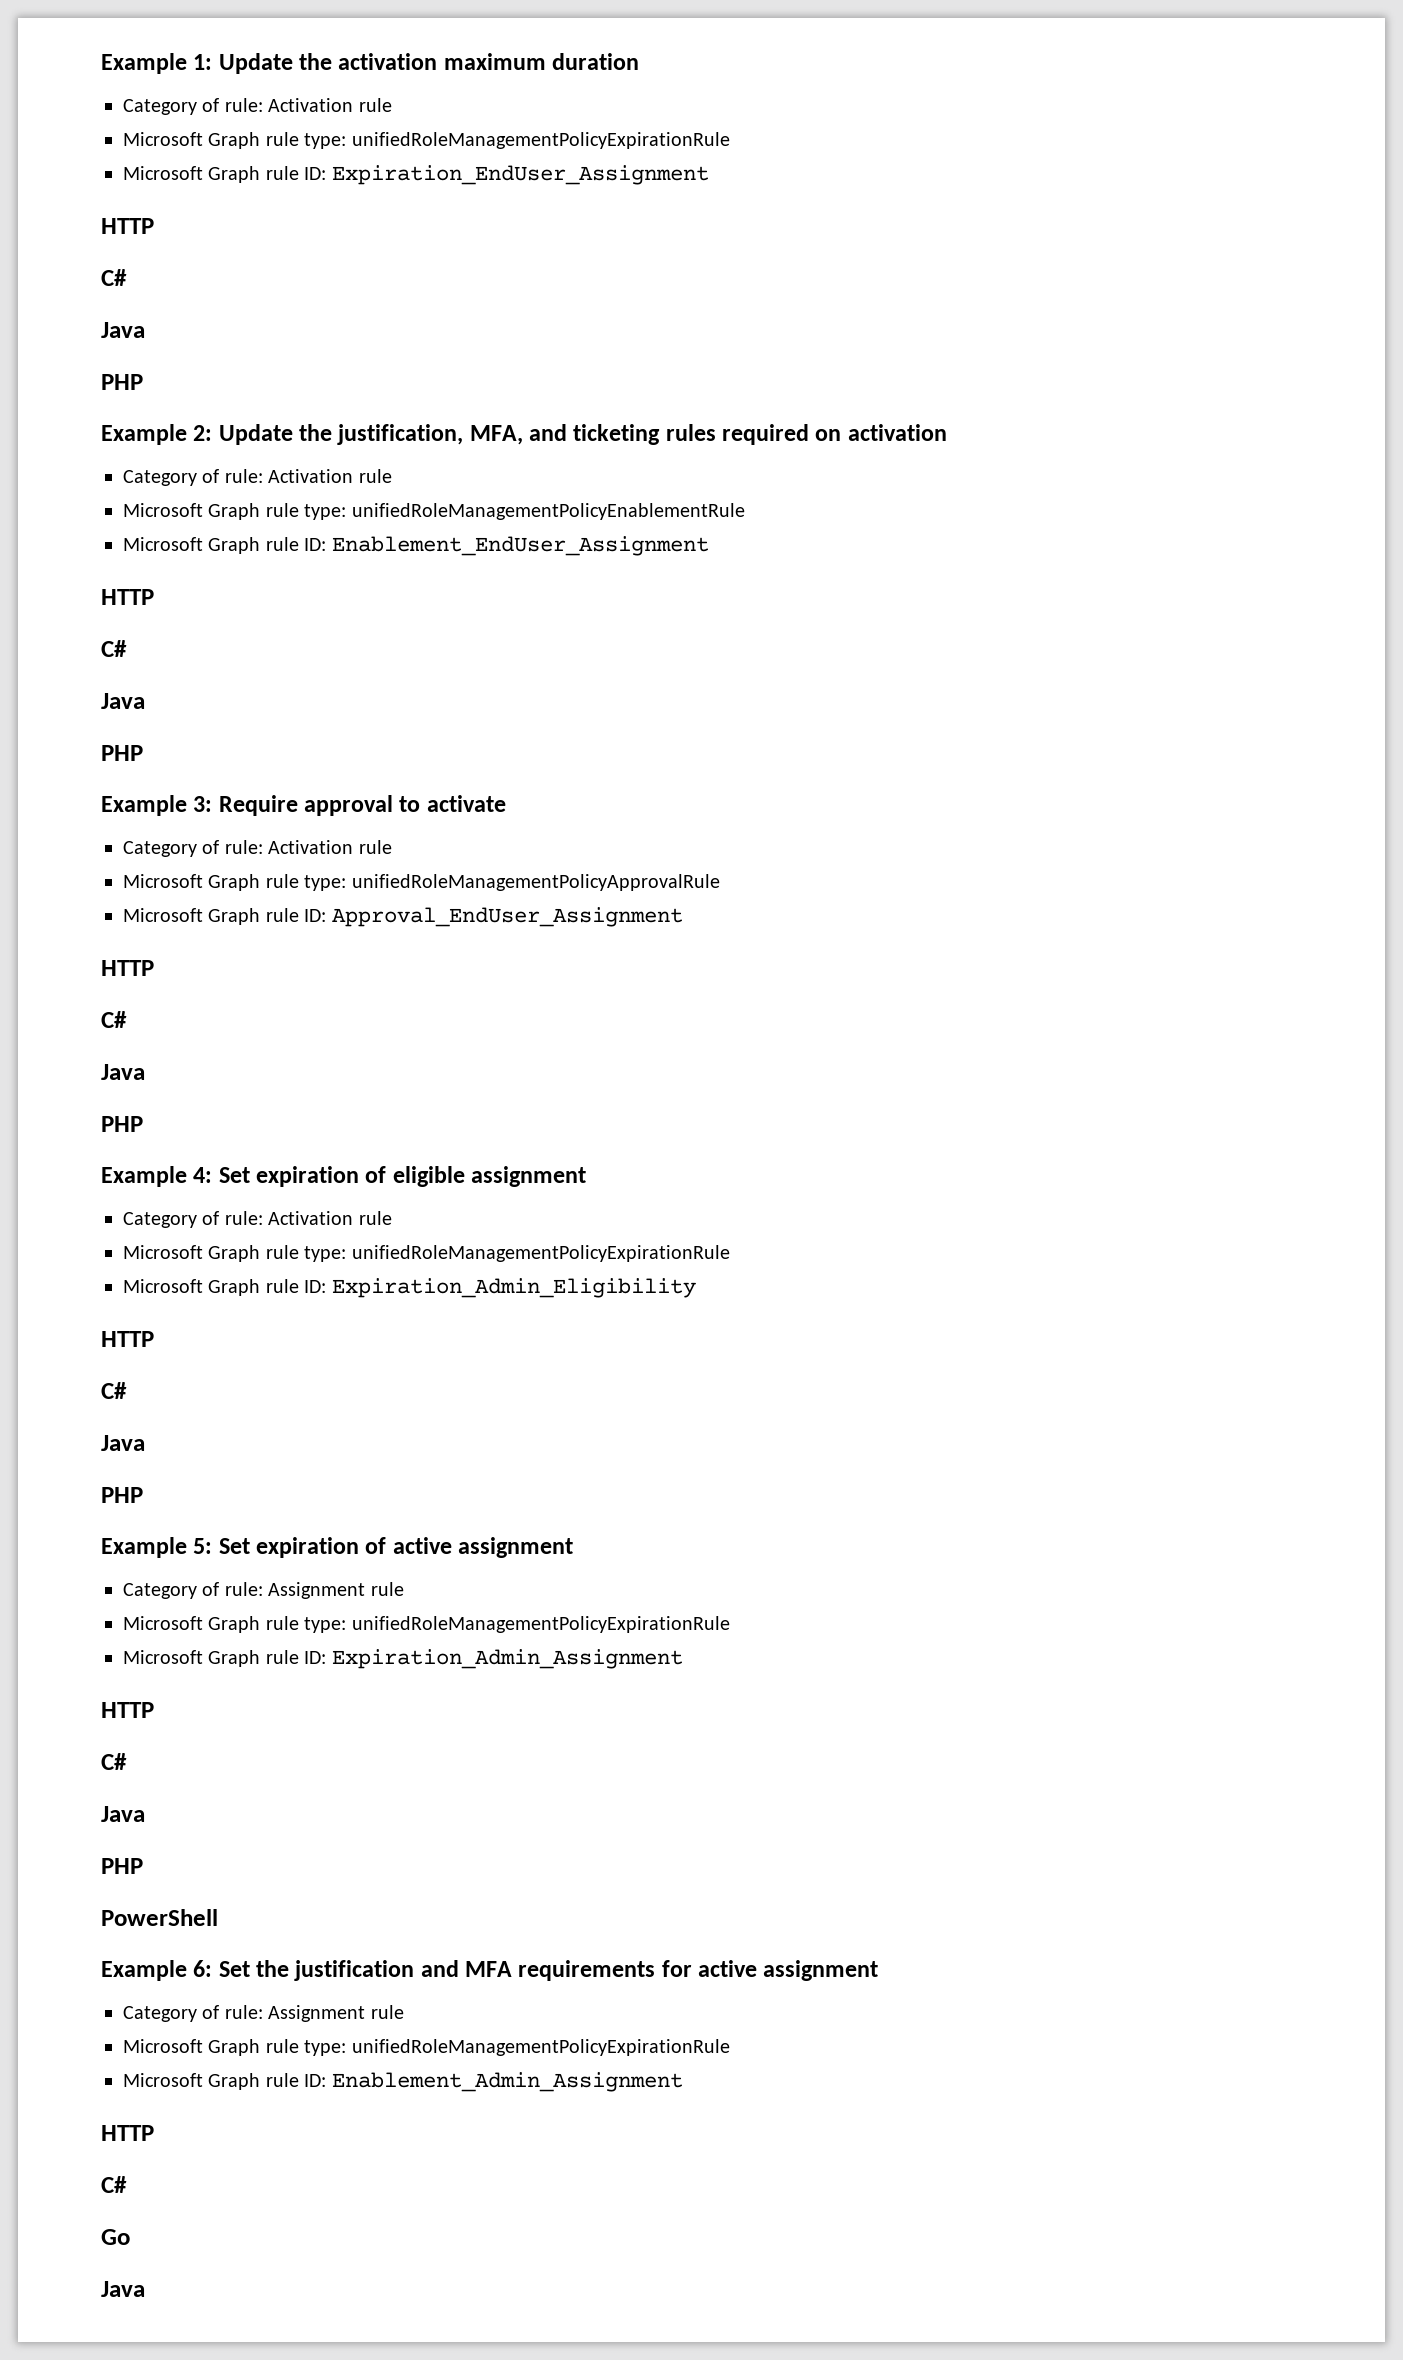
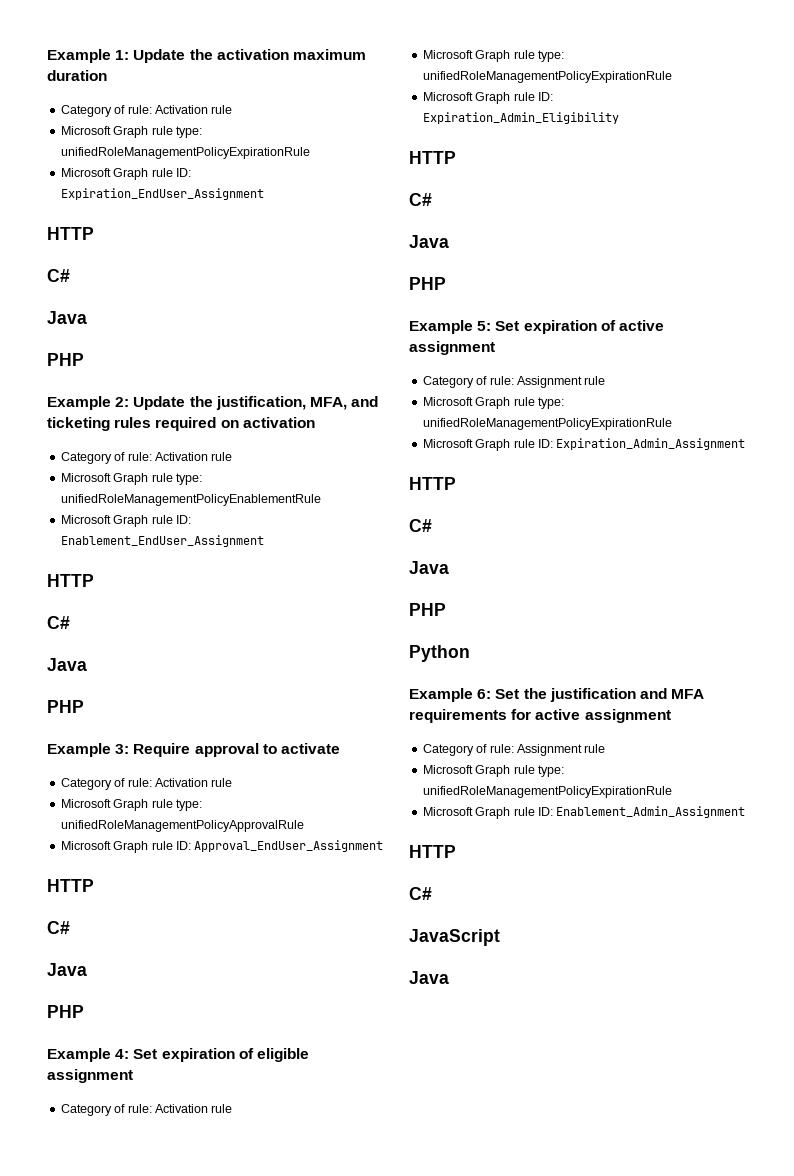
- PowerShell
+ Python
- Go
+ JavaScript

